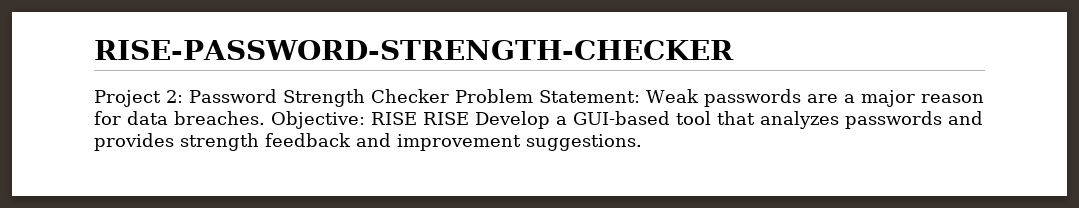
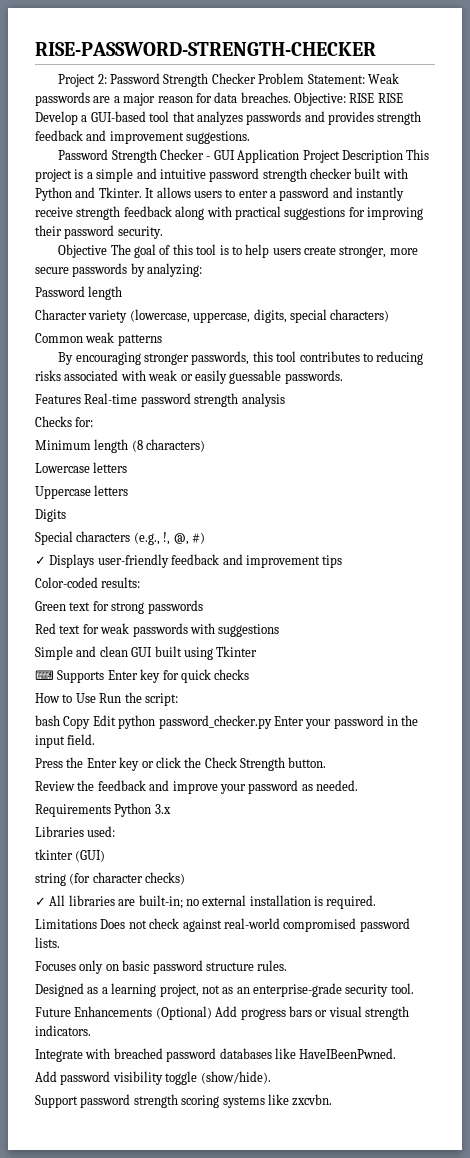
+ Password Strength Checker - GUI Application Project Description This project is a simple and intuitive password strength checker built with Python and Tkinter. It allows users to enter a password and instantly receive strength feedback along with practical suggestions for improving their password security.
+ Objective The goal of this tool is to help users create stronger, more secure passwords by analyzing:
+ Password length
+ Character variety (lowercase, uppercase, digits, special characters)
+ Common weak patterns
+ By encouraging stronger passwords, this tool contributes to reducing risks associated with weak or easily guessable passwords.
+ Features Real-time password strength analysis
+ Checks for:
+ Minimum length (8 characters)
+ Lowercase letters
+ Uppercase letters
+ Digits
+ Special characters (e.g., !, @, #)
+ ✓ Displays user-friendly feedback and improvement tips
+ Color-coded results:
+ Green text for strong passwords
+ Red text for weak passwords with suggestions
+ Simple and clean GUI built using Tkinter
+ ⌨ Supports Enter key for quick checks
+ How to Use Run the script:
+ bash Copy Edit python password_checker.py Enter your password in the input field.
+ Press the Enter key or click the Check Strength button.
+ Review the feedback and improve your password as needed.
+ Requirements Python 3.x
+ Libraries used:
+ tkinter (GUI)
+ string (for character checks)
+ ✓ All libraries are built-in; no external installation is required.
+ Limitations Does not check against real-world compromised password lists.
+ Focuses only on basic password structure rules.
+ Designed as a learning project, not as an enterprise-grade security tool.
+ Future Enhancements (Optional) Add progress bars or visual strength indicators.
+ Integrate with breached password databases like HaveIBeenPwned.
+ Add password visibility toggle (show/hide).
+ Support password strength scoring systems like zxcvbn.

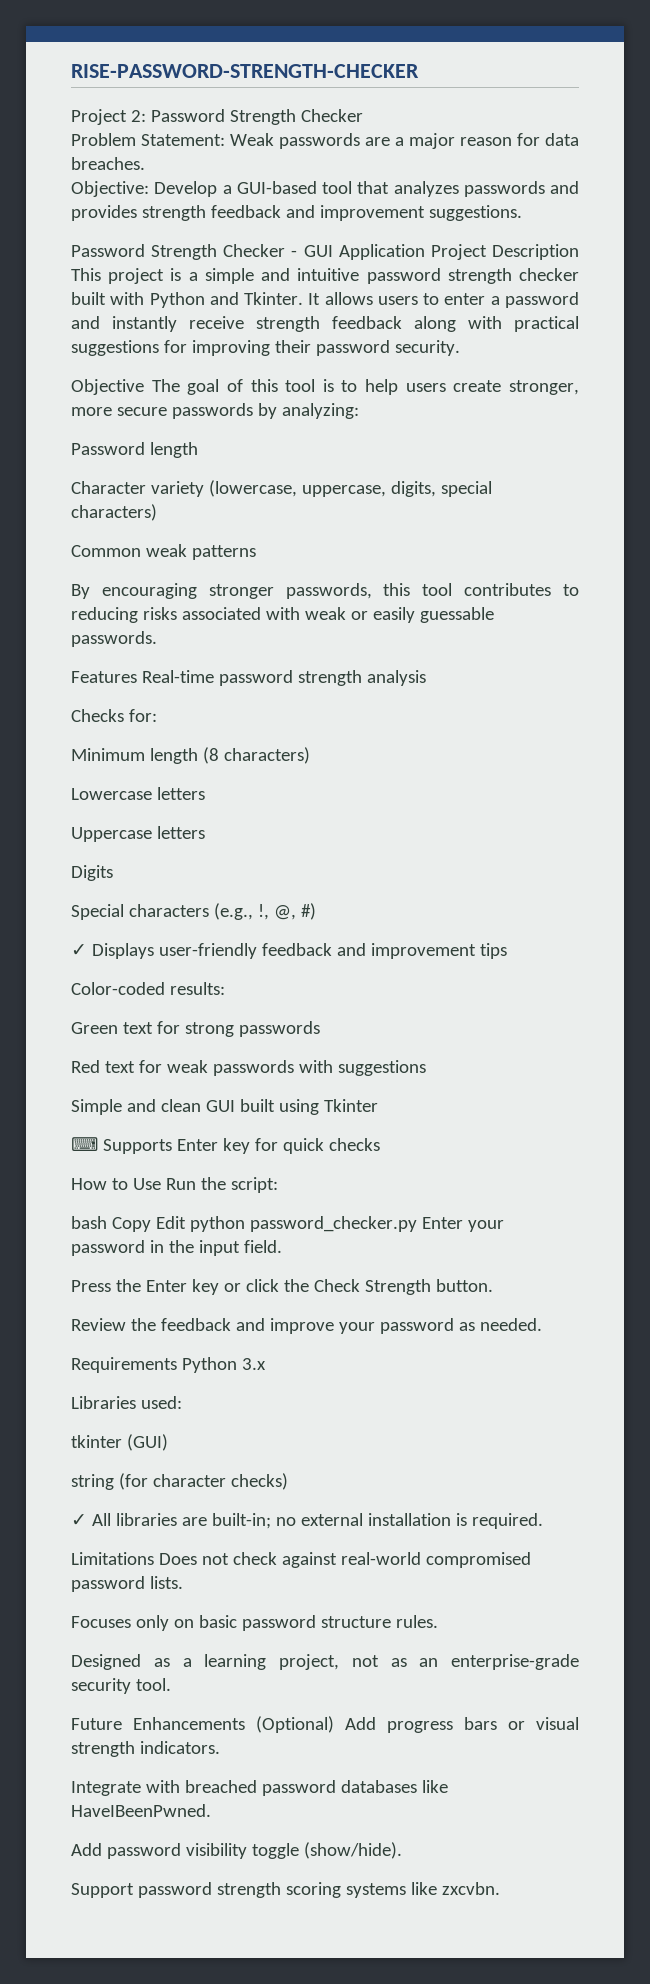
- Project 2: Password Strength Checker Problem Statement: Weak passwords are a major reason for data breaches. Objective: RISE RISE Develop a GUI-based tool that analyzes passwords and provides strength feedback and improvement suggestions.
+ Project 2: Password Strength Checker
+ Problem Statement: Weak passwords are a major reason for data breaches.
+ Objective: Develop a GUI-based tool that analyzes passwords and provides strength feedback and improvement suggestions.

